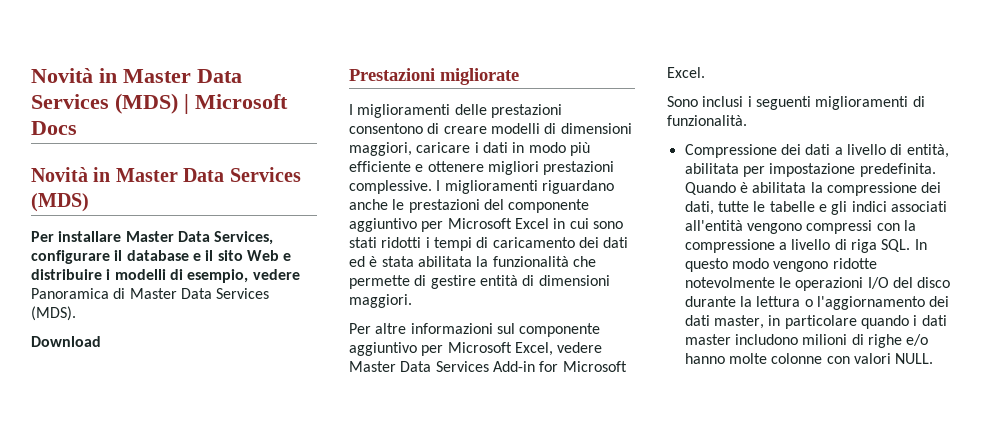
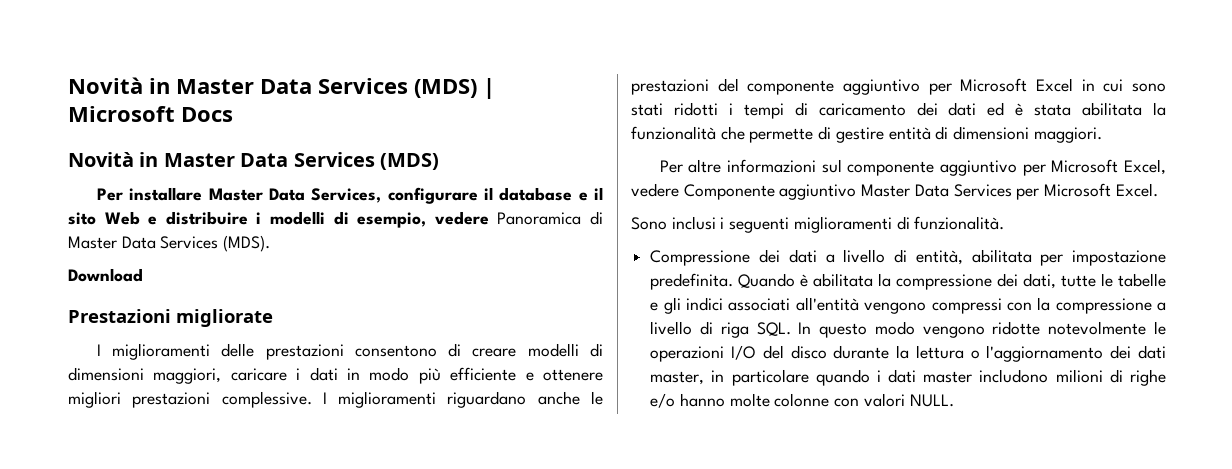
- Per altre informazioni sul componente aggiuntivo per Microsoft Excel, vedere Master Data Services Add-in for Microsoft Excel.
+ Per altre informazioni sul componente aggiuntivo per Microsoft Excel, vedere Componente aggiuntivo Master Data Services per Microsoft Excel.

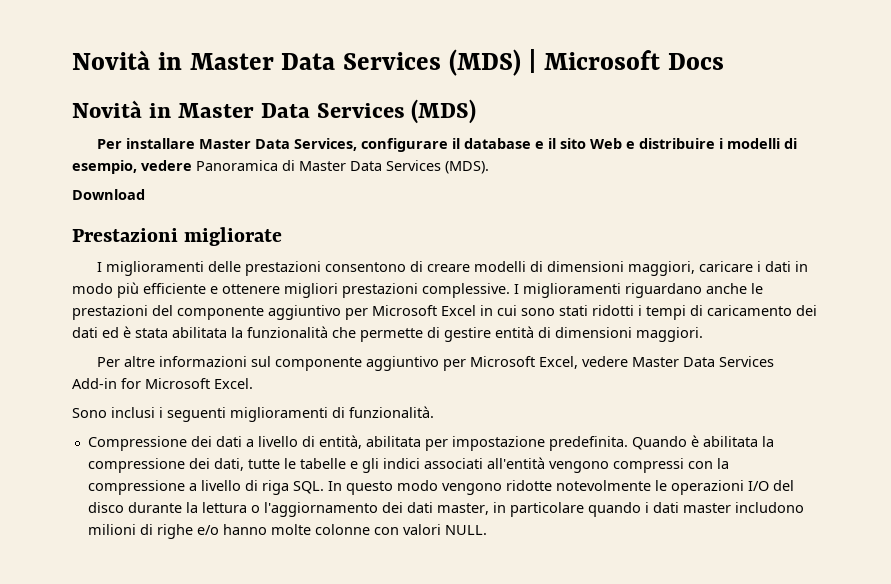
- Per altre informazioni sul componente aggiuntivo per Microsoft Excel, vedere Componente aggiuntivo Master Data Services per Microsoft Excel.
+ Per altre informazioni sul componente aggiuntivo per Microsoft Excel, vedere Master Data Services Add-in for Microsoft Excel.

